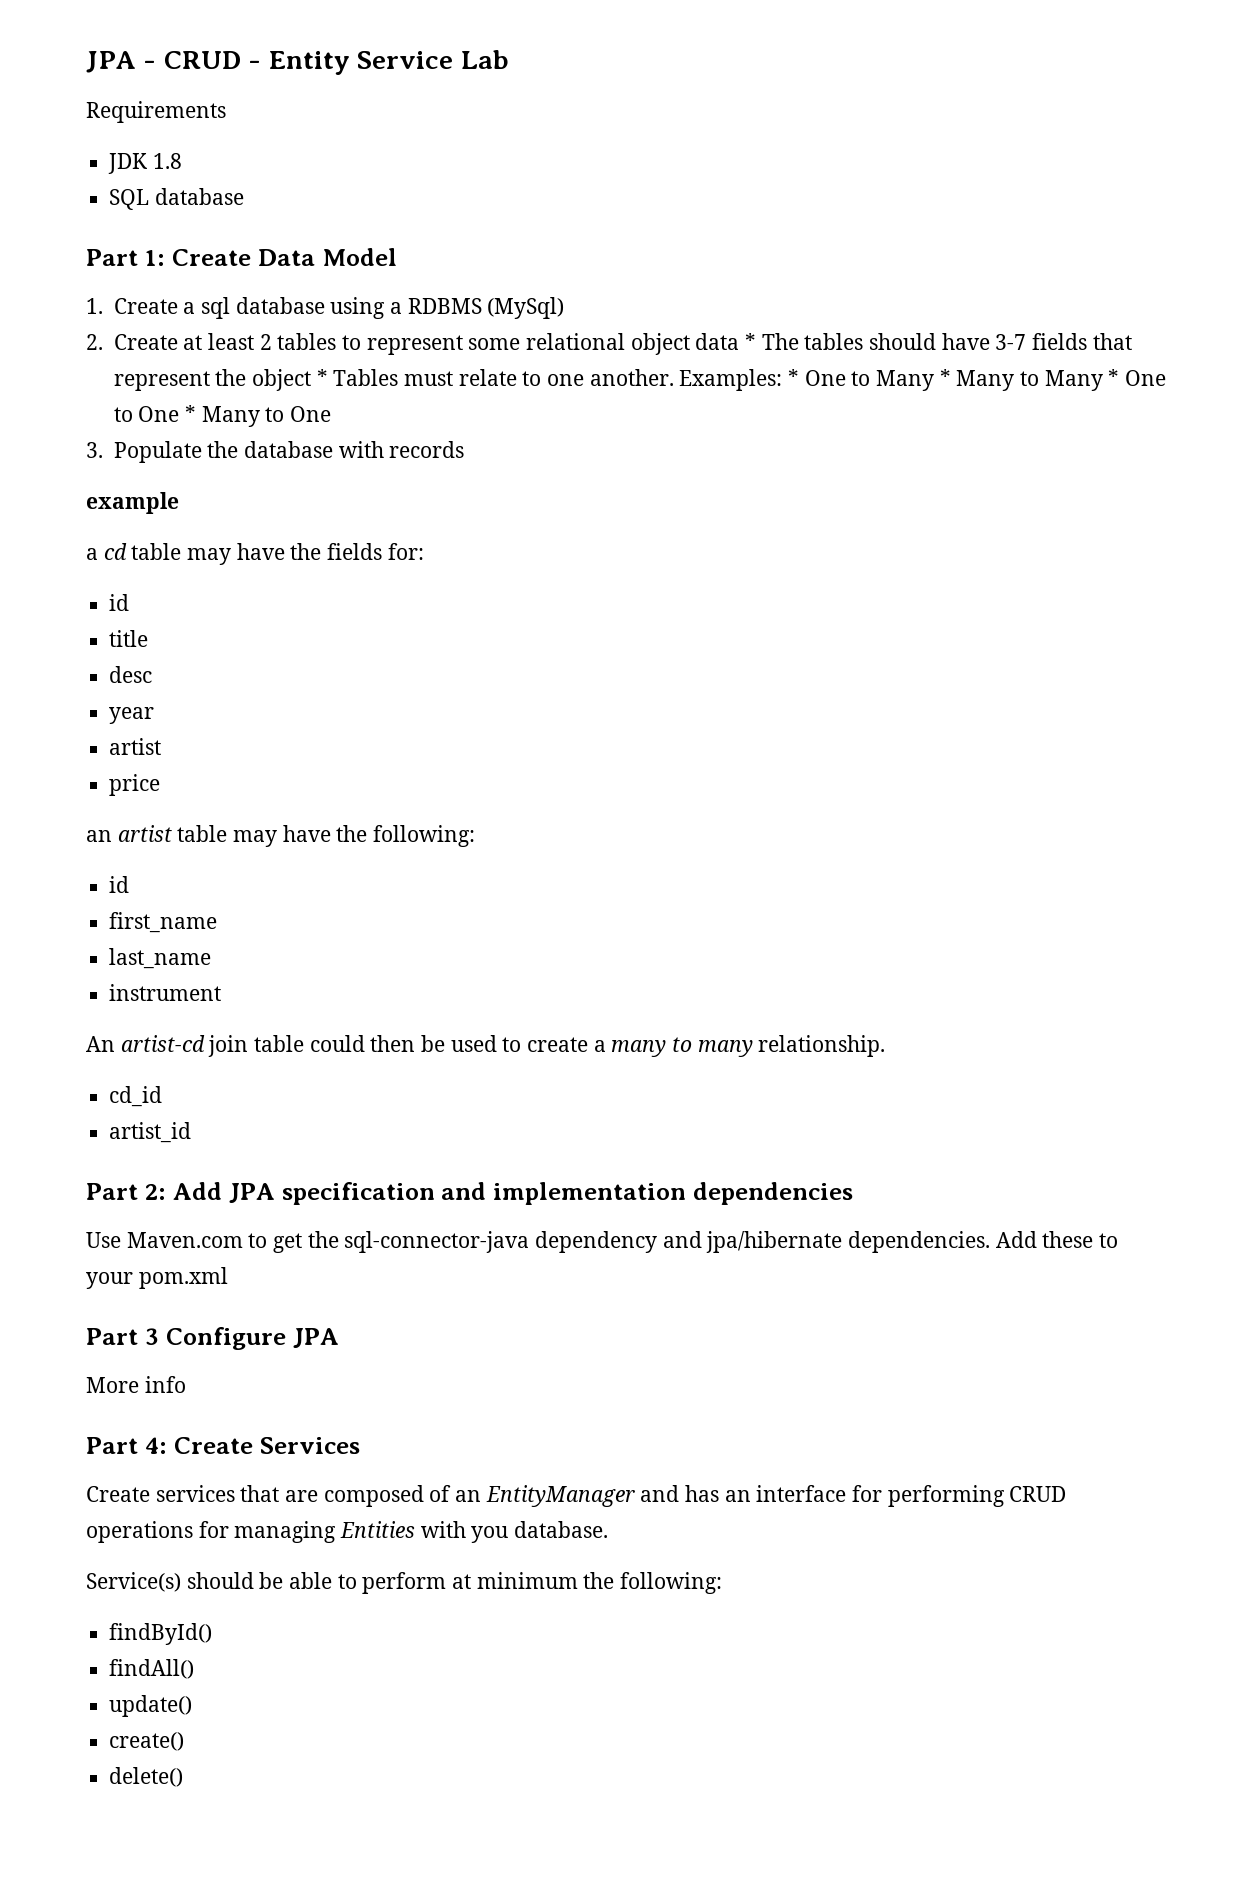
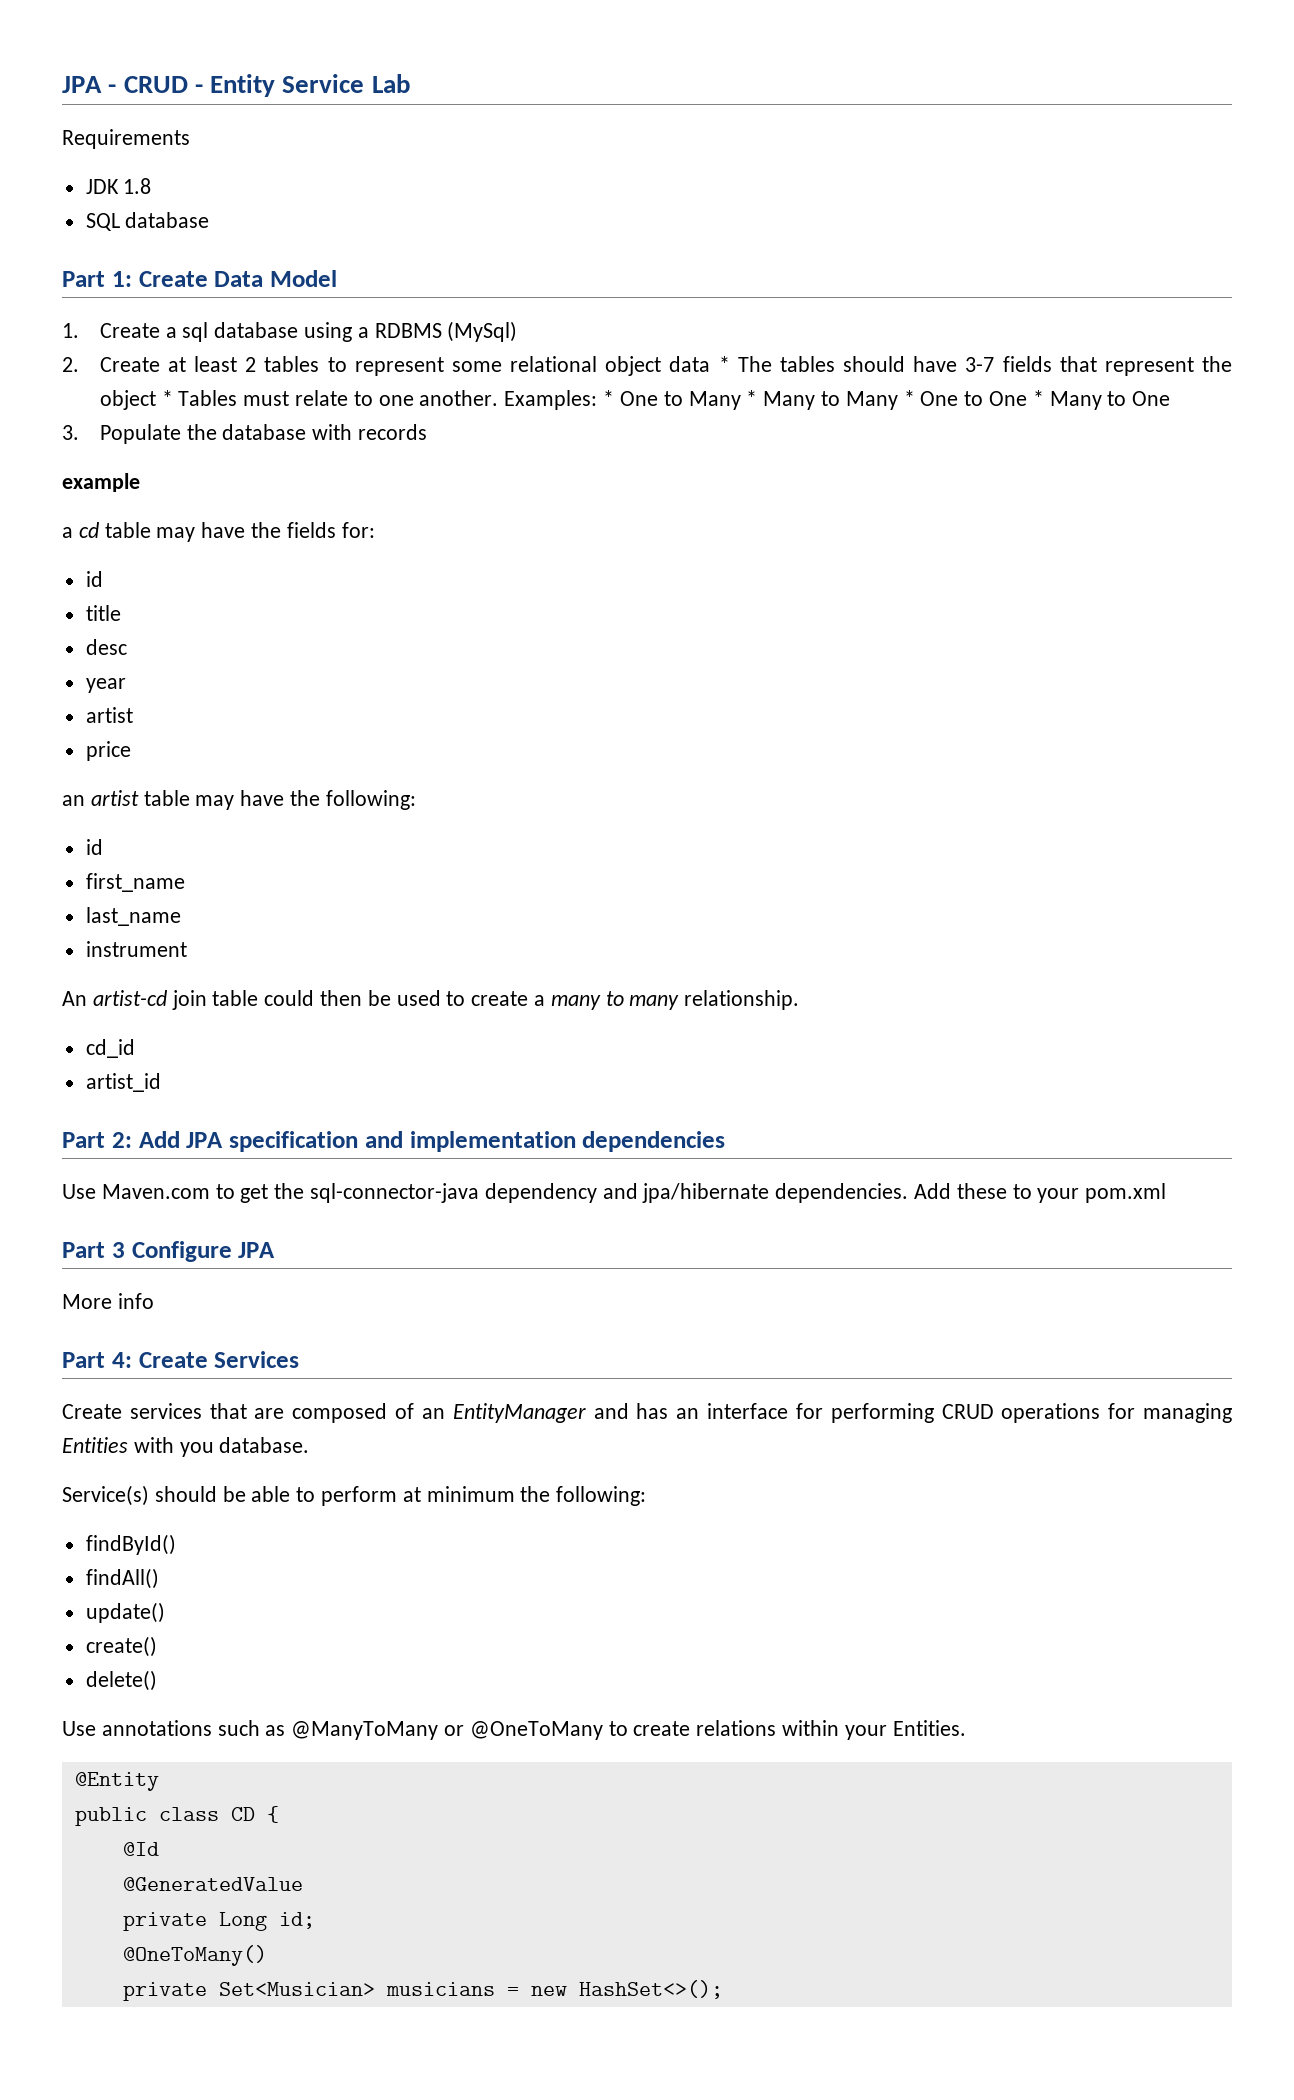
+ Use annotations such as @ManyToMany or @OneToMany to create relations within your Entities.
+ @Entity
+ public class CD {
+ @Id
+ @GeneratedValue
+ private Long id;
+ @OneToMany()
+ private Set<Musician> musicians = new HashSet<>();

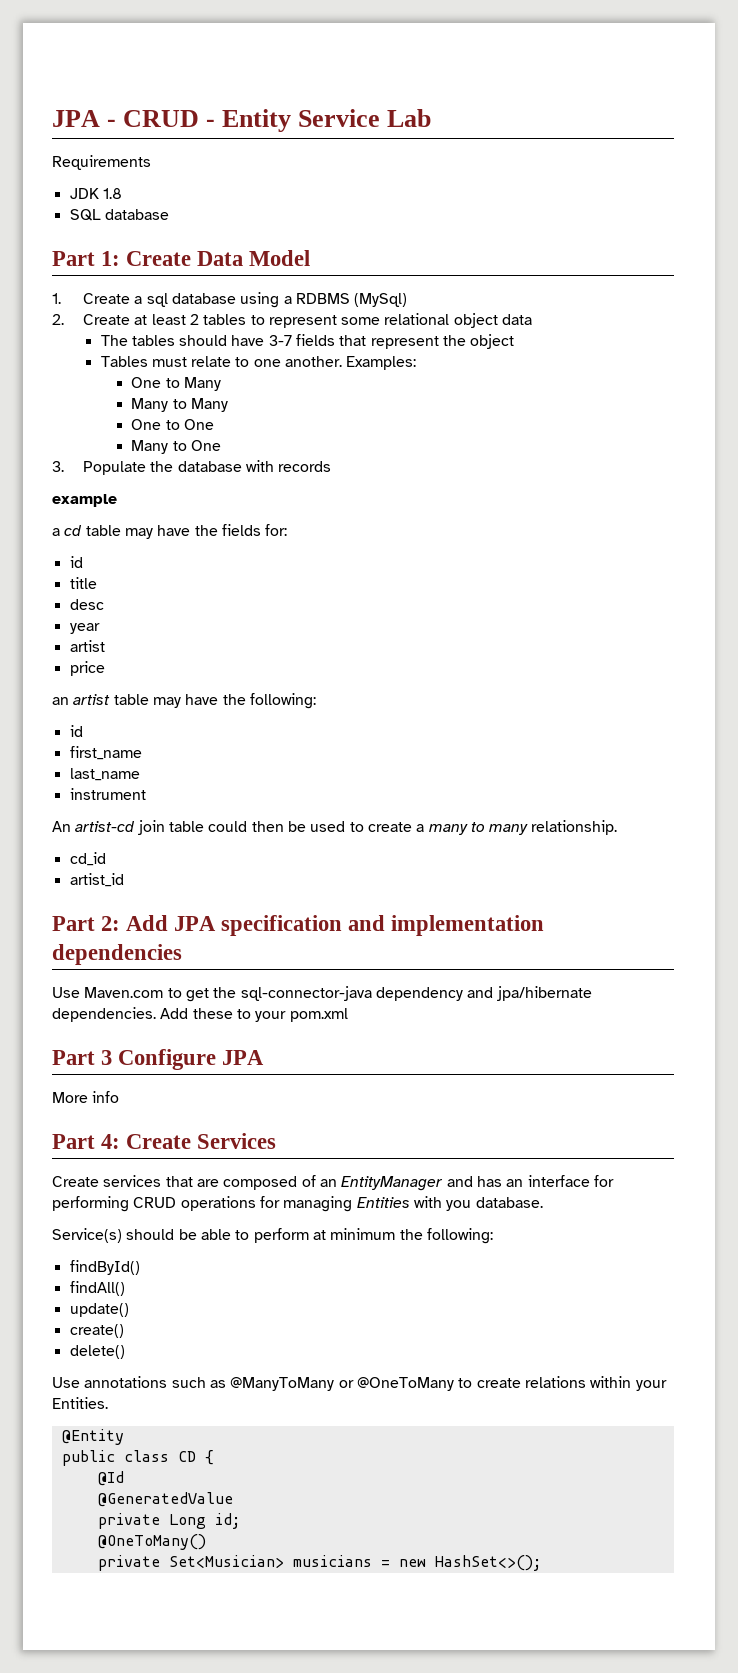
- 2. Create at least 2 tables to represent some relational object data * The tables should have 3-7 fields that represent the object * Tables must relate to one another.
+ 2. Create at least 2 tables to represent some relational object data
+ The tables should have 3-7 fields that represent the object
+ Tables must relate to one another.
- Examples: * One to Many * Many to Many * One to One * Many to One
+ Examples:
+ One to Many
+ Many to Many
+ One to One
+ Many to One

